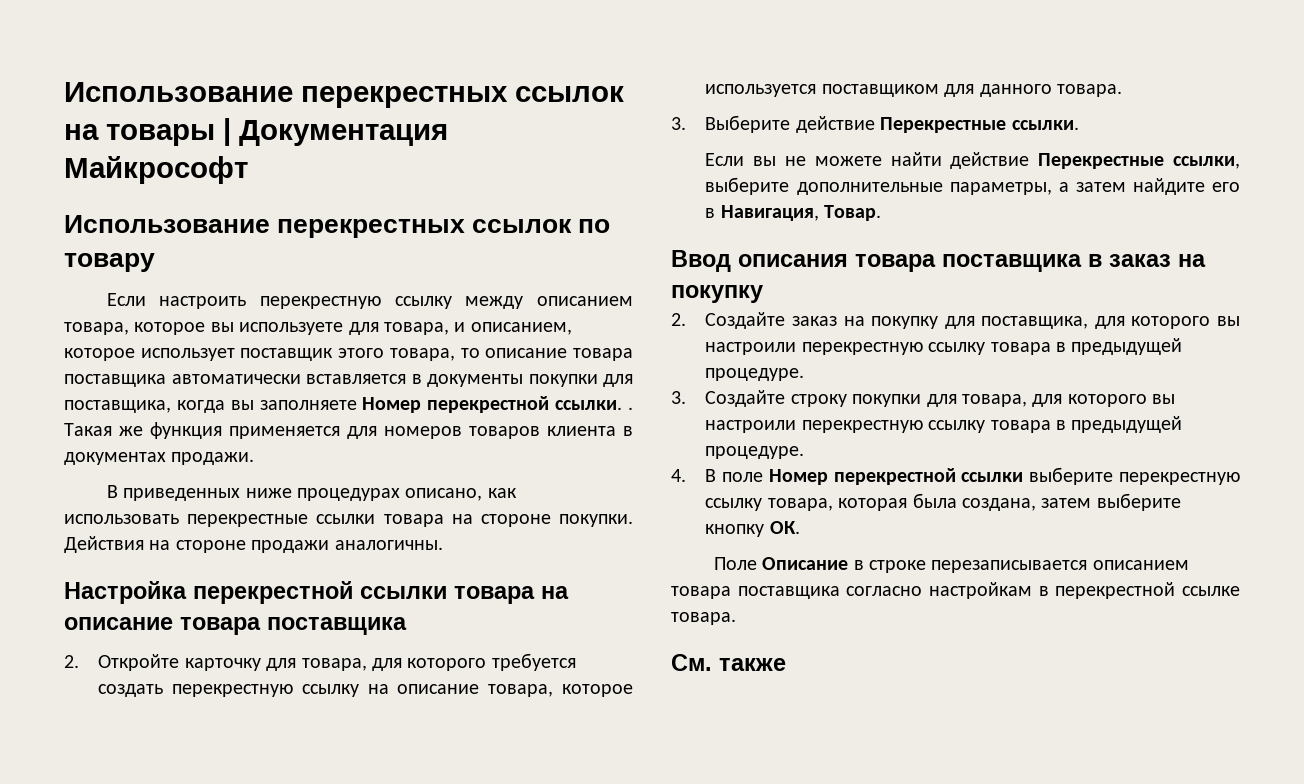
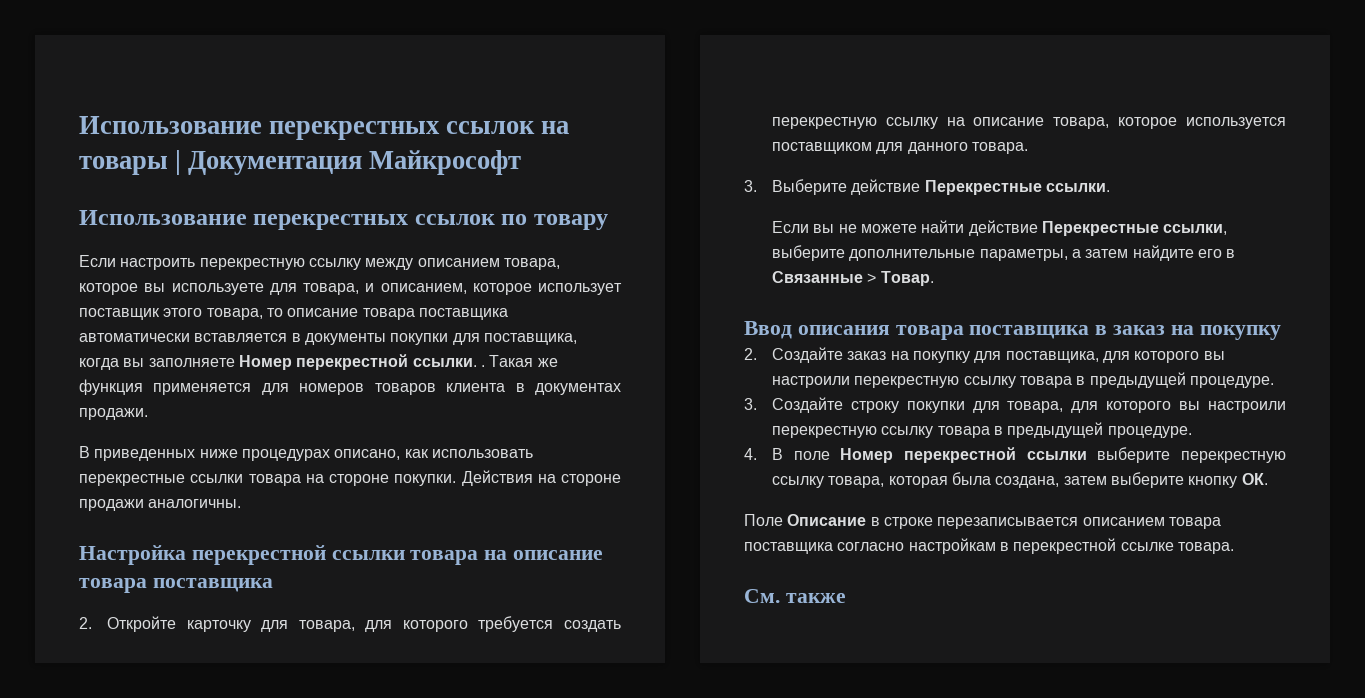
- Если вы не можете найти действие Перекрестные ссылки, выберите дополнительные параметры, а затем найдите его в Навигация, Товар.
+ Если вы не можете найти действие Перекрестные ссылки, выберите дополнительные параметры, а затем найдите его в Связанные > Товар.

